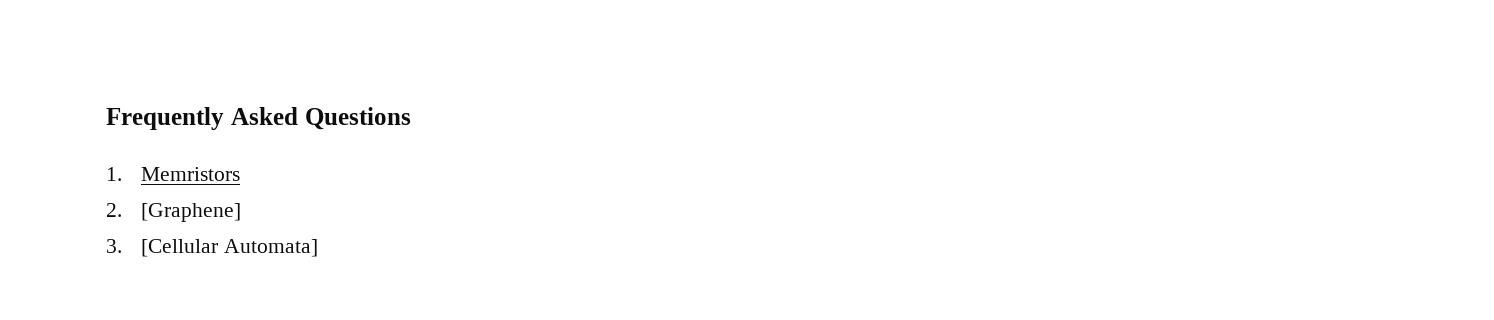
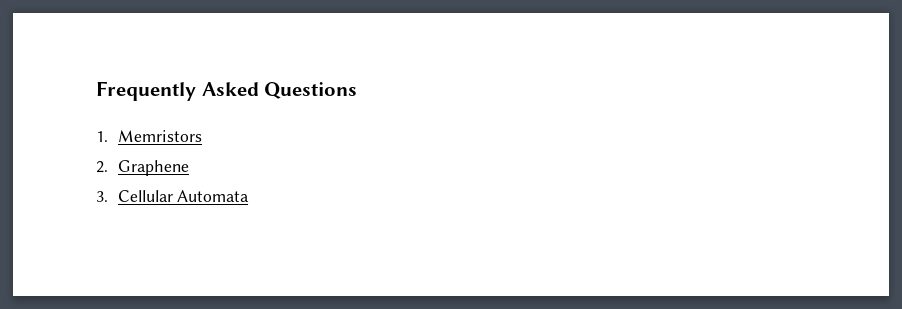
- 2. [Graphene]
+ 2. Graphene
- 3. [Cellular Automata]
+ 3. Cellular Automata

